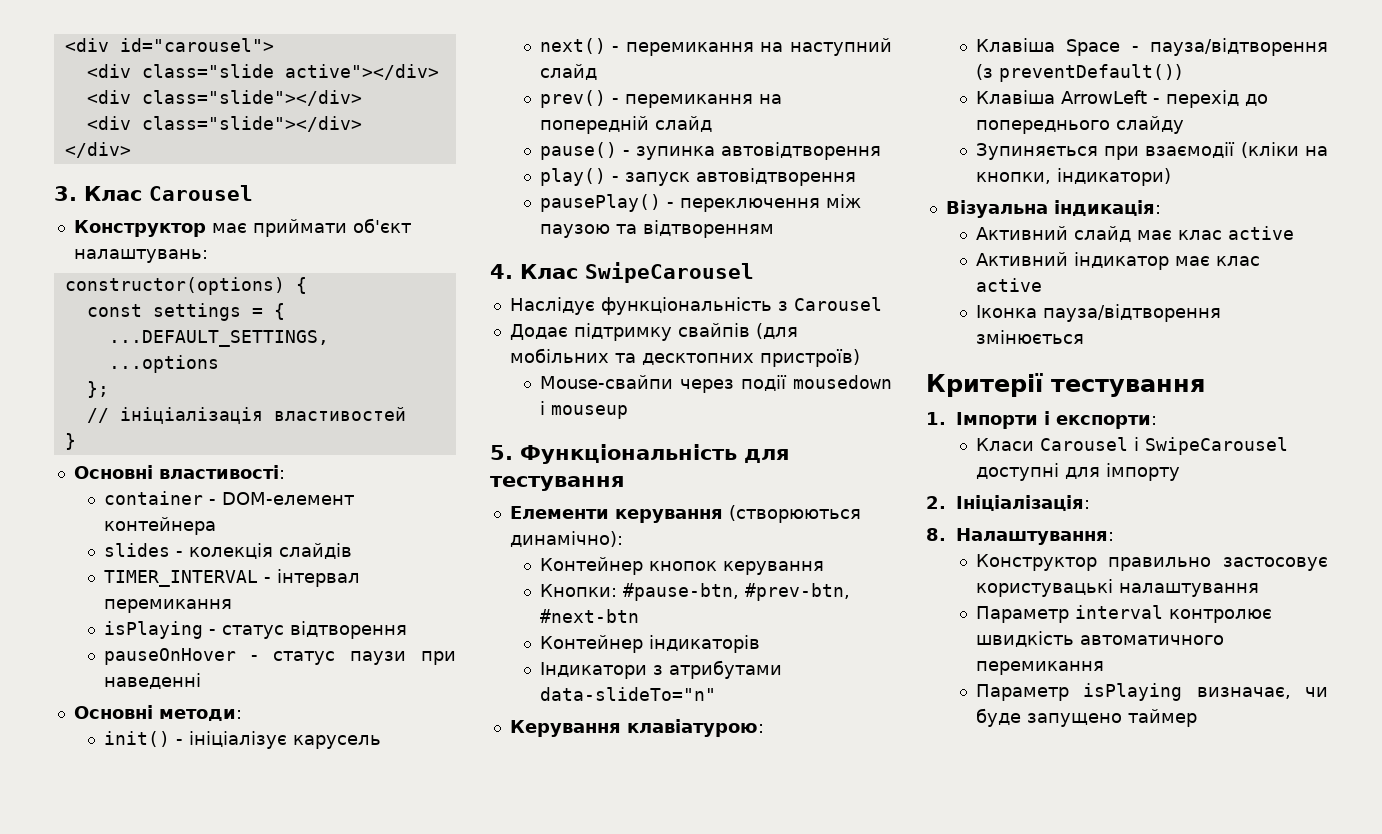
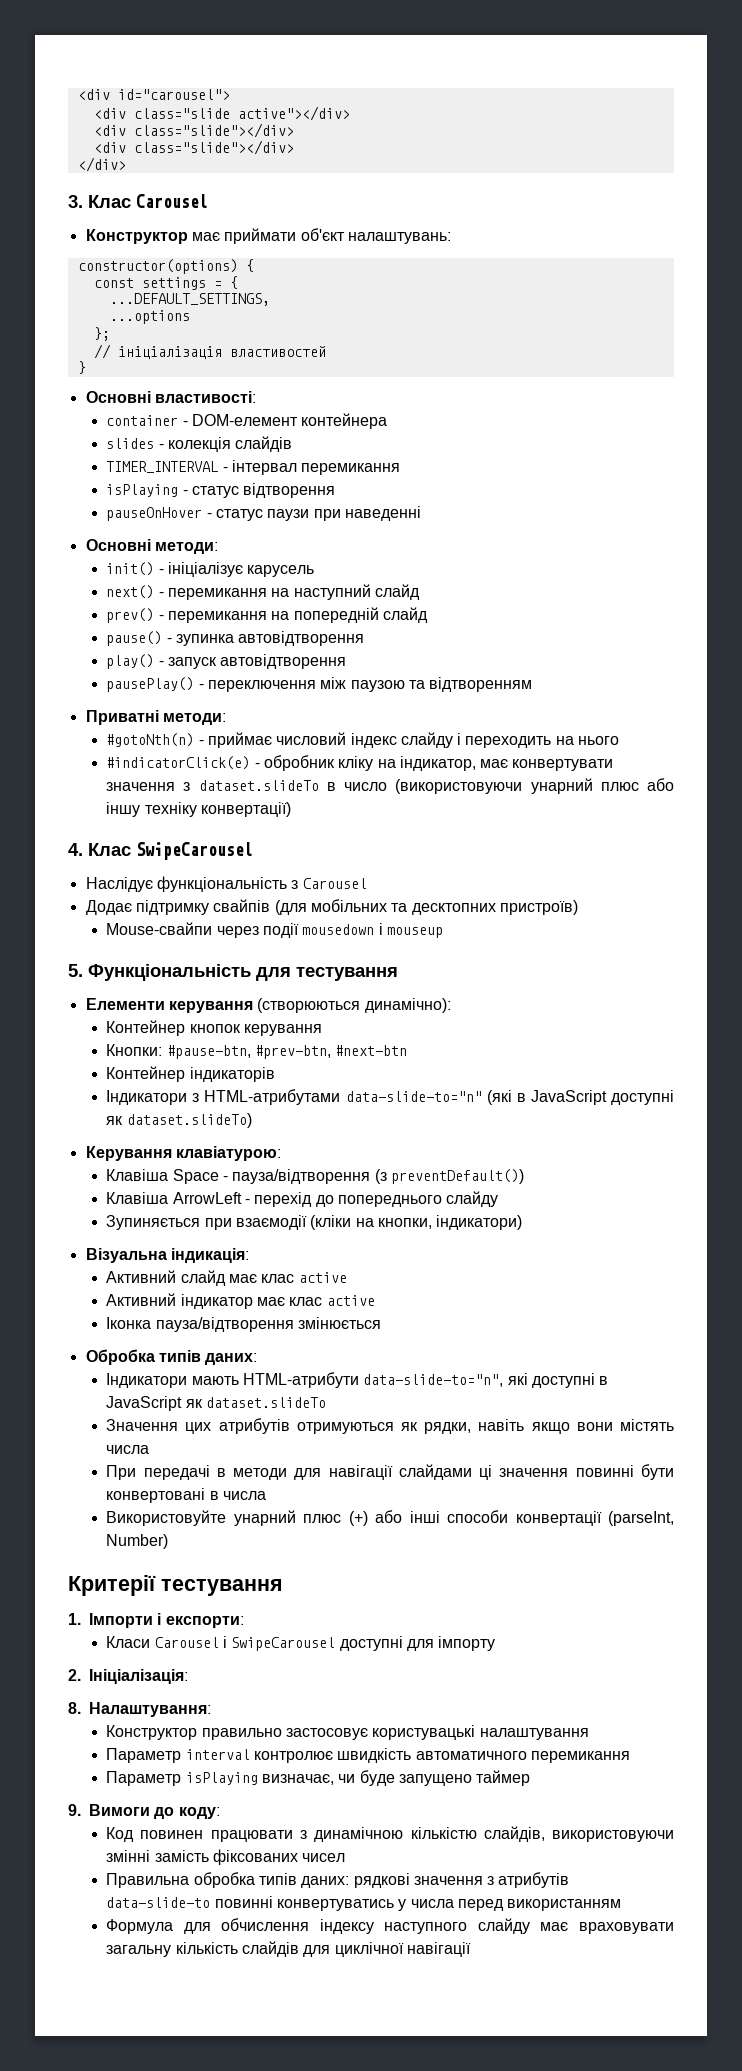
+ Приватні методи:
+ #gotoNth(n) - приймає числовий індекс слайду і переходить на нього
+ #indicatorClick(e) - обробник кліку на індикатор, має конвертувати значення з dataset.slideTo в число (використовуючи унарний плюс або іншу техніку конвертації)
- Індикатори з атрибутами data-slideTo="n"
+ Індикатори з HTML-атрибутами data-slide-to="n" (які в JavaScript доступні як dataset.slideTo)
+ Обробка типів даних:
+ Індикатори мають HTML-атрибути data-slide-to="n", які доступні в JavaScript як dataset.slideTo
+ Значення цих атрибутів отримуються як рядки, навіть якщо вони містять числа
+ При передачі в методи для навігації слайдами ці значення повинні бути конвертовані в числа
+ Використовуйте унарний плюс (+) або інші способи конвертації (parseInt, Number)
+ 9. Вимоги до коду:
+ Код повинен працювати з динамічною кількістю слайдів, використовуючи змінні замість фіксованих чисел
+ Правильна обробка типів даних: рядкові значення з атрибутів data-slide-to повинні конвертуватись у числа перед використанням
+ Формула для обчислення індексу наступного слайду має враховувати загальну кількість слайдів для циклічної навігації

